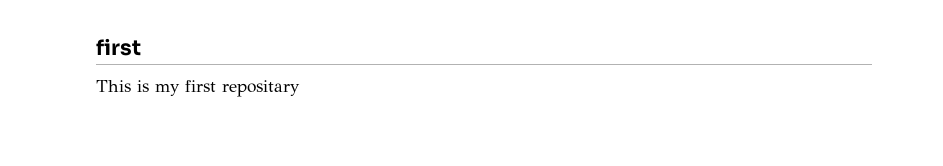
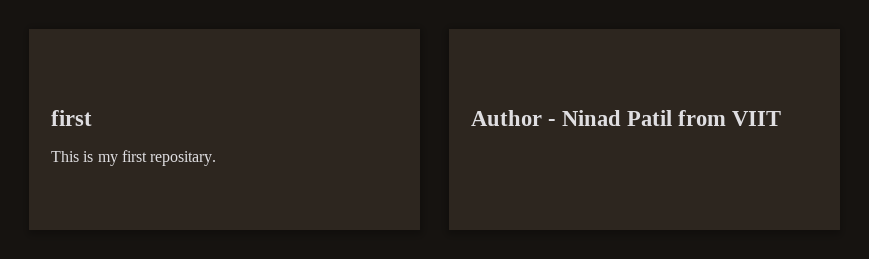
- This is my first repositary
+ This is my first repositary.
+ Author - Ninad Patil from VIIT

